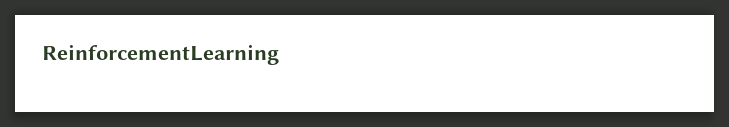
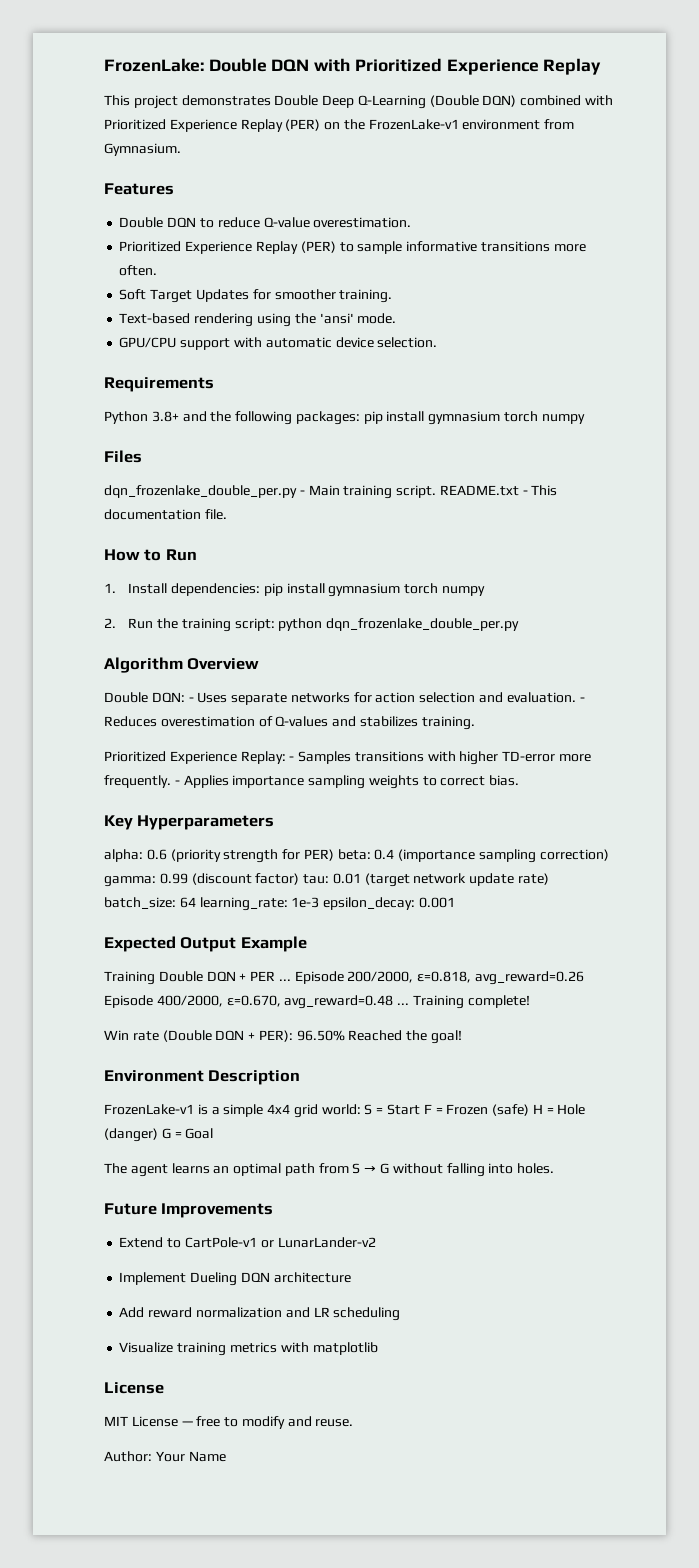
- ReinforcementLearning
+ FrozenLake: Double DQN with Prioritized Experience Replay
+ This project demonstrates Double Deep Q-Learning (Double DQN) combined with Prioritized Experience Replay (PER) on the FrozenLake-v1 environment from Gymnasium.
+ Features
+ Double DQN to reduce Q-value overestimation.
+ Prioritized Experience Replay (PER) to sample informative transitions more often.
+ Soft Target Updates for smoother training.
+ Text-based rendering using the 'ansi' mode.
+ GPU/CPU support with automatic device selection.
+ Requirements
+ Python 3.8+ and the following packages: pip install gymnasium torch numpy
+ Files
+ dqn_frozenlake_double_per.py - Main training script. README.txt - This documentation file.
+ How to Run
+ 1. Install dependencies: pip install gymnasium torch numpy
+ 2. Run the training script: python dqn_frozenlake_double_per.py
+ Algorithm Overview
+ Double DQN: - Uses separate networks for action selection and evaluation. - Reduces overestimation of Q-values and stabilizes training.
+ Prioritized Experience Replay: - Samples transitions with higher TD-error more frequently. - Applies importance sampling weights to correct bias.
+ Key Hyperparameters
+ alpha: 0.6 (priority strength for PER) beta: 0.4 (importance sampling correction) gamma: 0.99 (discount factor) tau: 0.01 (target network update rate) batch_size: 64 learning_rate: 1e-3 epsilon_decay: 0.001
+ Expected Output Example
+ Training Double DQN + PER ... Episode 200/2000, ε=0.818, avg_reward=0.26 Episode 400/2000, ε=0.670, avg_reward=0.48 ... Training complete!
+ Win rate (Double DQN + PER): 96.50% Reached the goal!
+ Environment Description
+ FrozenLake-v1 is a simple 4x4 grid world: S = Start F = Frozen (safe) H = Hole (danger) G = Goal
+ The agent learns an optimal path from S → G without falling into holes.
+ Future Improvements
+ Extend to CartPole-v1 or LunarLander-v2
+ Implement Dueling DQN architecture
+ Add reward normalization and LR scheduling
+ Visualize training metrics with matplotlib
+ License
+ MIT License — free to modify and reuse.
+ Author: Your Name

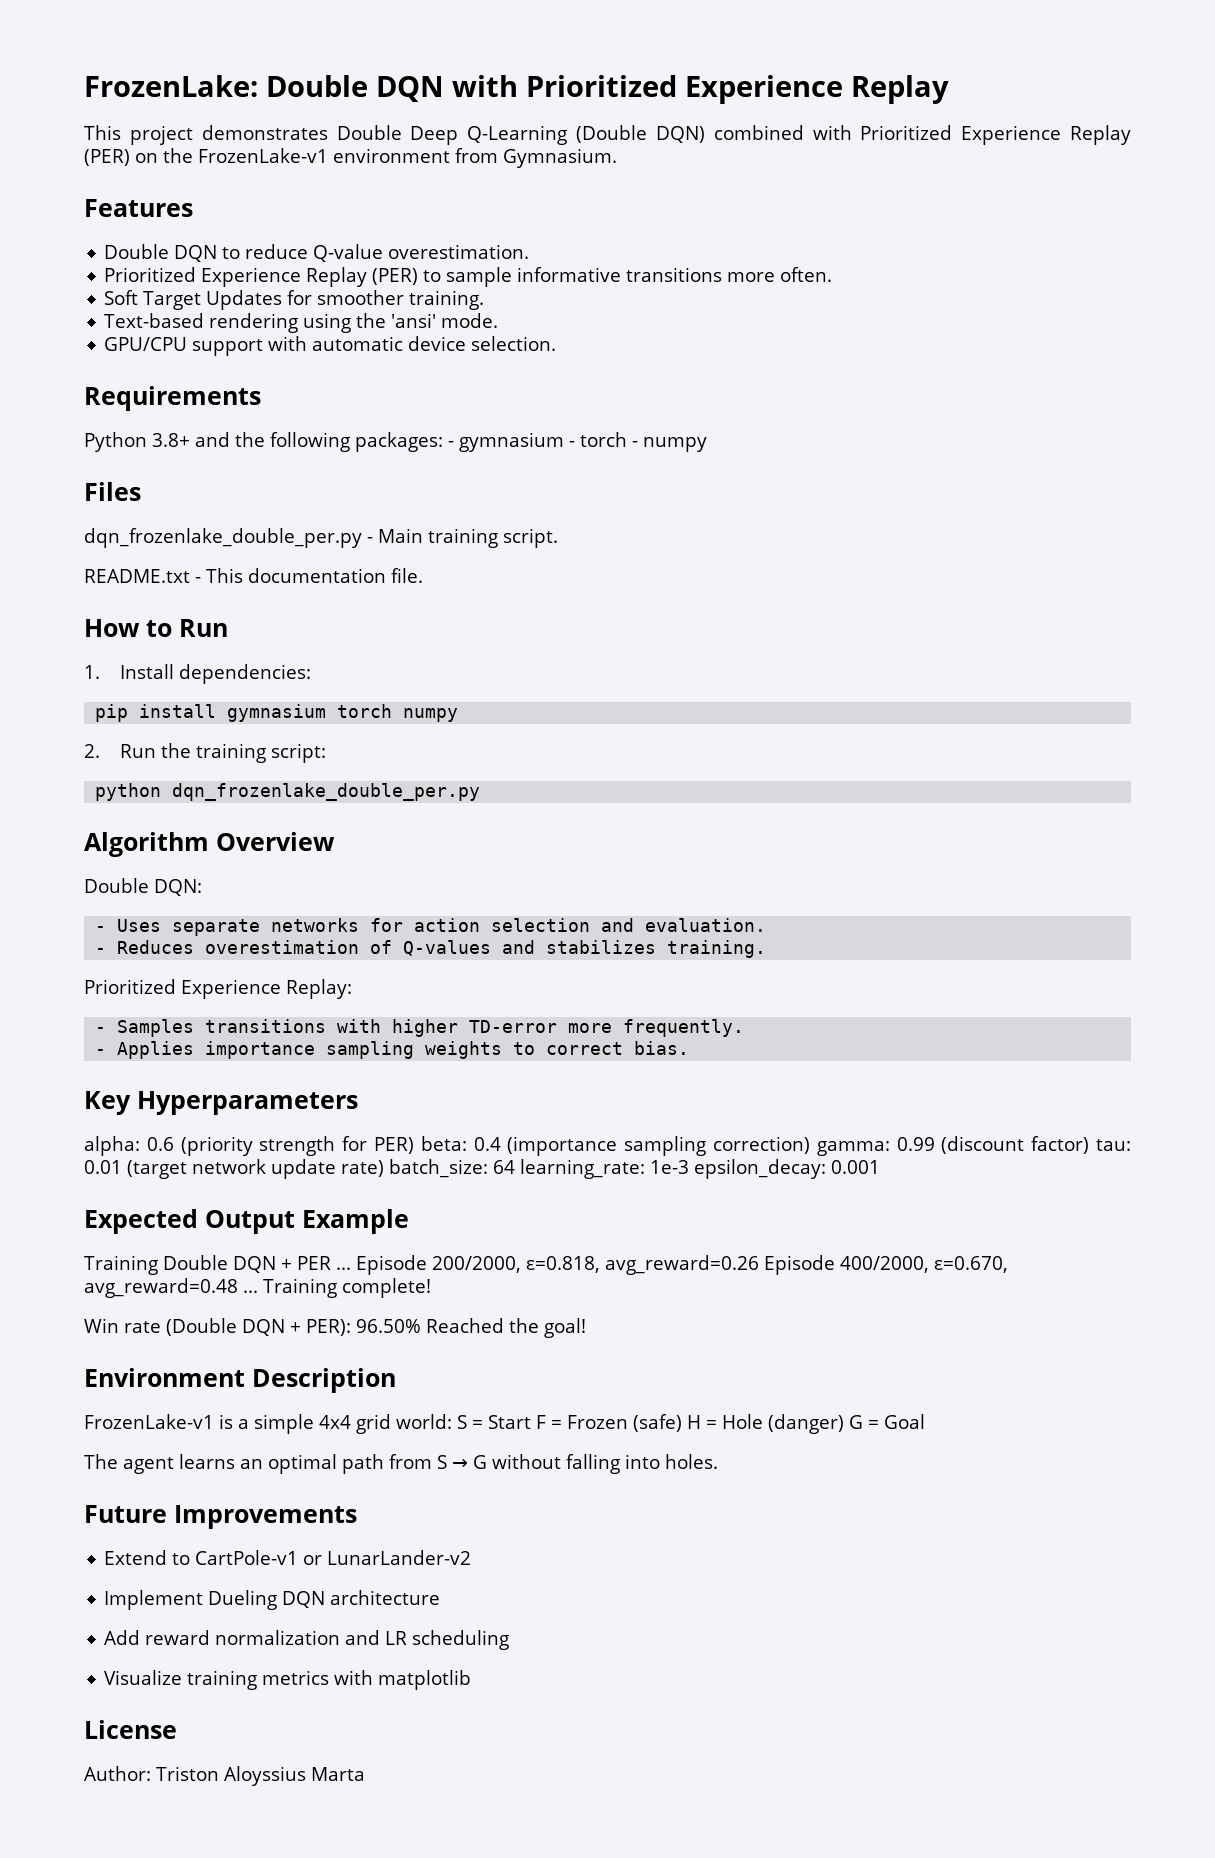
- Python 3.8+ and the following packages: pip install gymnasium torch numpy
+ Python 3.8+ and the following packages: - gymnasium - torch - numpy
- dqn_frozenlake_double_per.py - Main training script. README.txt - This documentation file.
+ dqn_frozenlake_double_per.py - Main training script.
+ README.txt - This documentation file.
- 1. Install dependencies: pip install gymnasium torch numpy
+ 1. Install dependencies:
+ pip install gymnasium torch numpy
- 2. Run the training script: python dqn_frozenlake_double_per.py
+ 2. Run the training script:
+ python dqn_frozenlake_double_per.py
- Double DQN: - Uses separate networks for action selection and evaluation. - Reduces overestimation of Q-values and stabilizes training.
+ Double DQN:
+ - Uses separate networks for action selection and evaluation.
+ - Reduces overestimation of Q-values and stabilizes training.
- Prioritized Experience Replay: - Samples transitions with higher TD-error more frequently. - Applies importance sampling weights to correct bias.
+ Prioritized Experience Replay:
+ - Samples transitions with higher TD-error more frequently.
+ - Applies importance sampling weights to correct bias.
- MIT License — free to modify and reuse.
- Author: Your Name
+ Author: Triston Aloyssius Marta

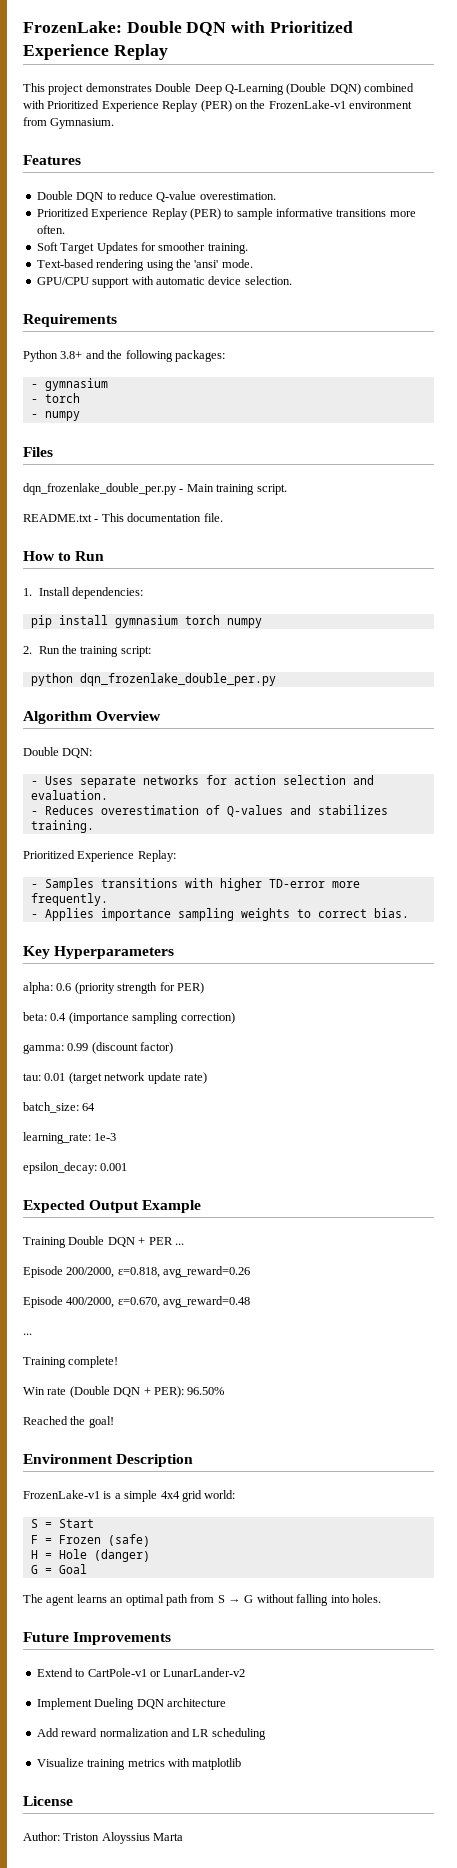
- Python 3.8+ and the following packages: - gymnasium - torch - numpy
+ Python 3.8+ and the following packages:
+ - gymnasium
+ - torch
+ - numpy
- alpha: 0.6 (priority strength for PER) beta: 0.4 (importance sampling correction) gamma: 0.99 (discount factor) tau: 0.01 (target network update rate) batch_size: 64 learning_rate: 1e-3 epsilon_decay: 0.001
+ alpha: 0.6 (priority strength for PER)
+ beta: 0.4 (importance sampling correction)
+ gamma: 0.99 (discount factor)
+ tau: 0.01 (target network update rate)
+ batch_size: 64
+ learning_rate: 1e-3
+ epsilon_decay: 0.001
- Training Double DQN + PER ... Episode 200/2000, ε=0.818, avg_reward=0.26 Episode 400/2000, ε=0.670, avg_reward=0.48 ... Training complete!
+ Training Double DQN + PER ...
+ Episode 200/2000, ε=0.818, avg_reward=0.26
+ Episode 400/2000, ε=0.670, avg_reward=0.48
+ ...
+ Training complete!
- Win rate (Double DQN + PER): 96.50% Reached the goal!
+ Win rate (Double DQN + PER): 96.50%
+ Reached the goal!
- FrozenLake-v1 is a simple 4x4 grid world: S = Start F = Frozen (safe) H = Hole (danger) G = Goal
+ FrozenLake-v1 is a simple 4x4 grid world:
+ S = Start
+ F = Frozen (safe)
+ H = Hole (danger)
+ G = Goal

